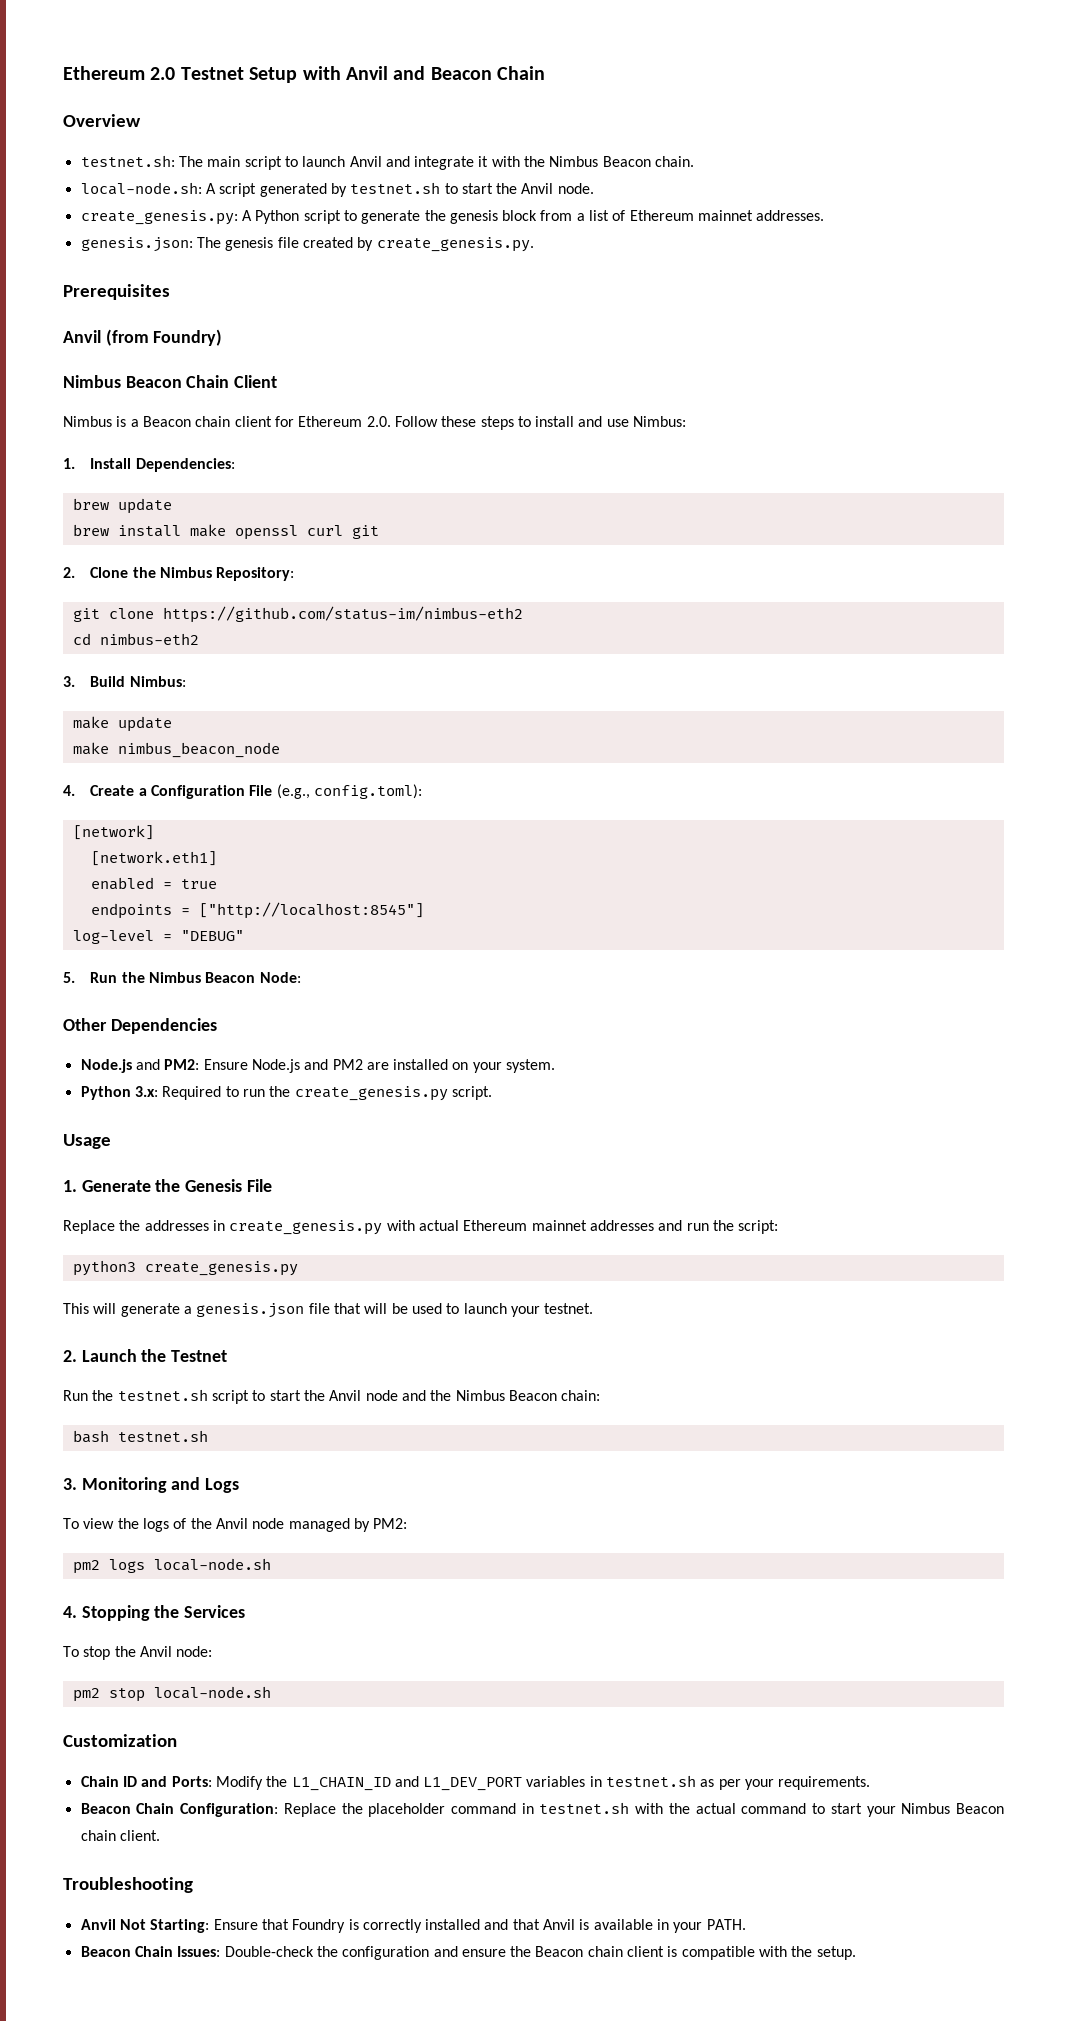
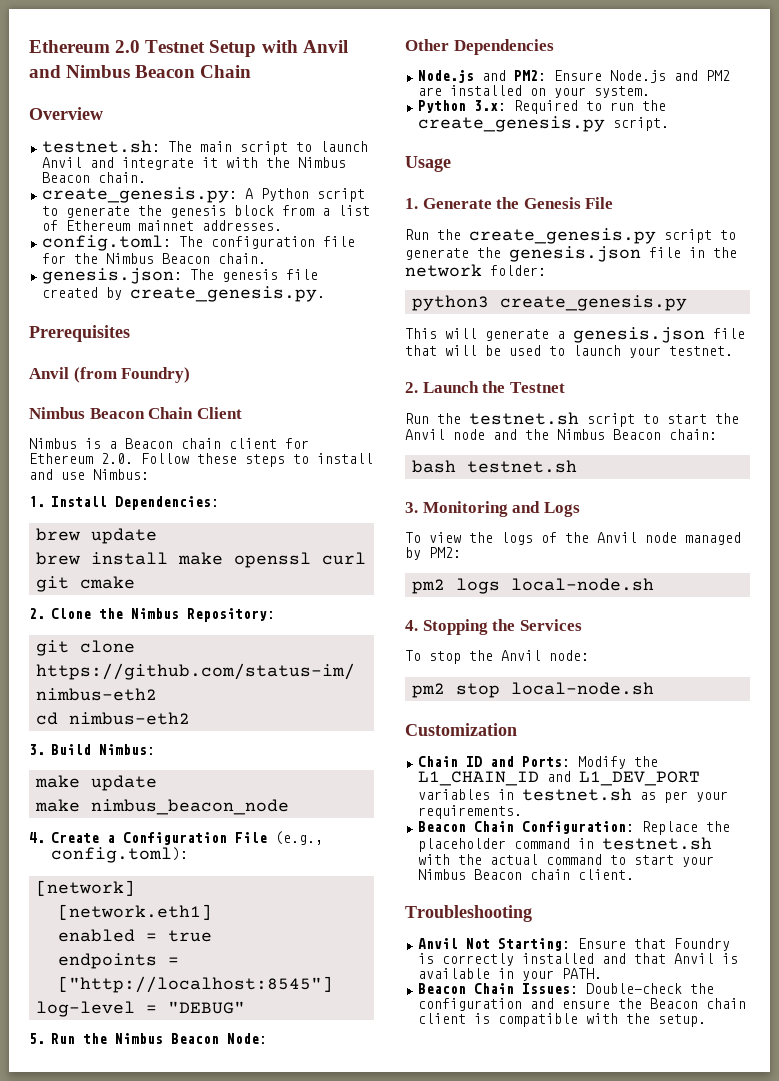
- Ethereum 2.0 Testnet Setup with Anvil and Beacon Chain
+ Ethereum 2.0 Testnet Setup with Anvil and Nimbus Beacon Chain
- local-node.sh: A script generated by testnet.sh to start the Anvil node.
+ config.toml: The configuration file for the Nimbus Beacon chain.
- brew install make openssl curl git
+ brew install make openssl curl git cmake
- Replace the addresses in create_genesis.py with actual Ethereum mainnet addresses and run the script:
+ Run the create_genesis.py script to generate the genesis.json file in the network folder:

